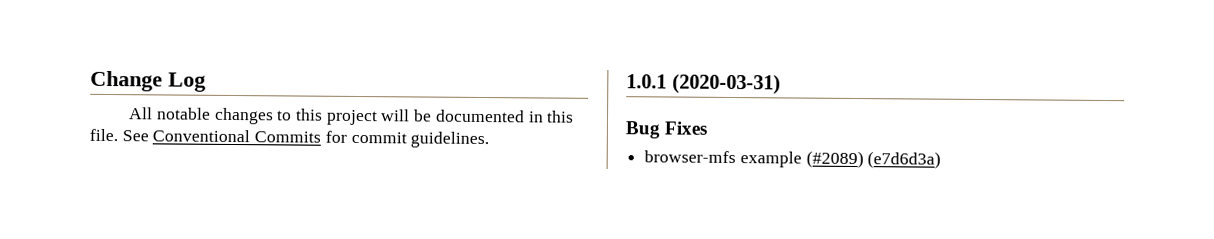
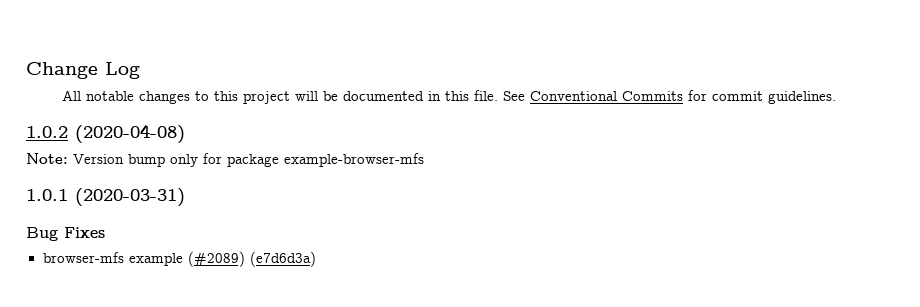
+ 1.0.2 (2020-04-08)
+ Note: Version bump only for package example-browser-mfs

